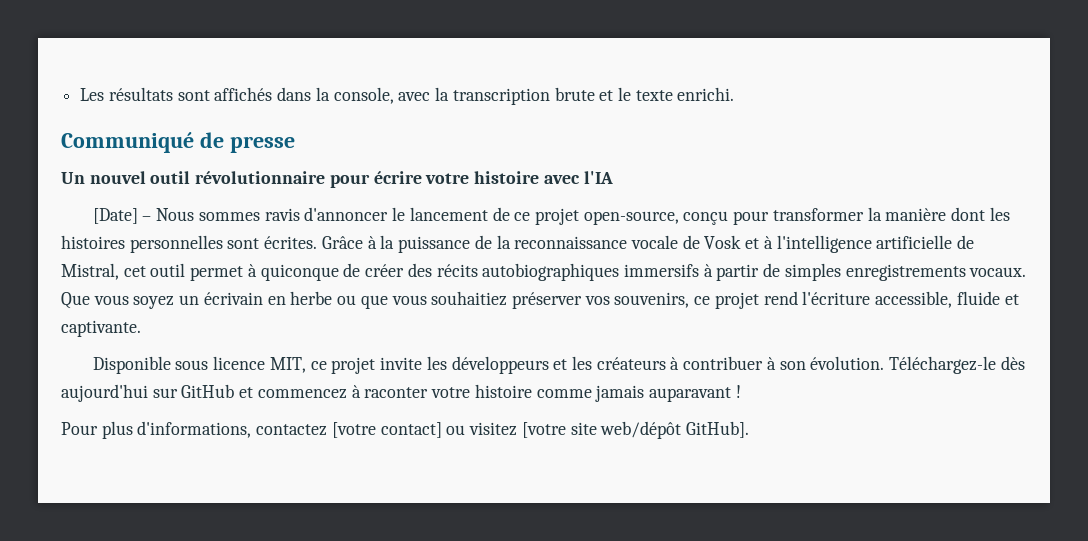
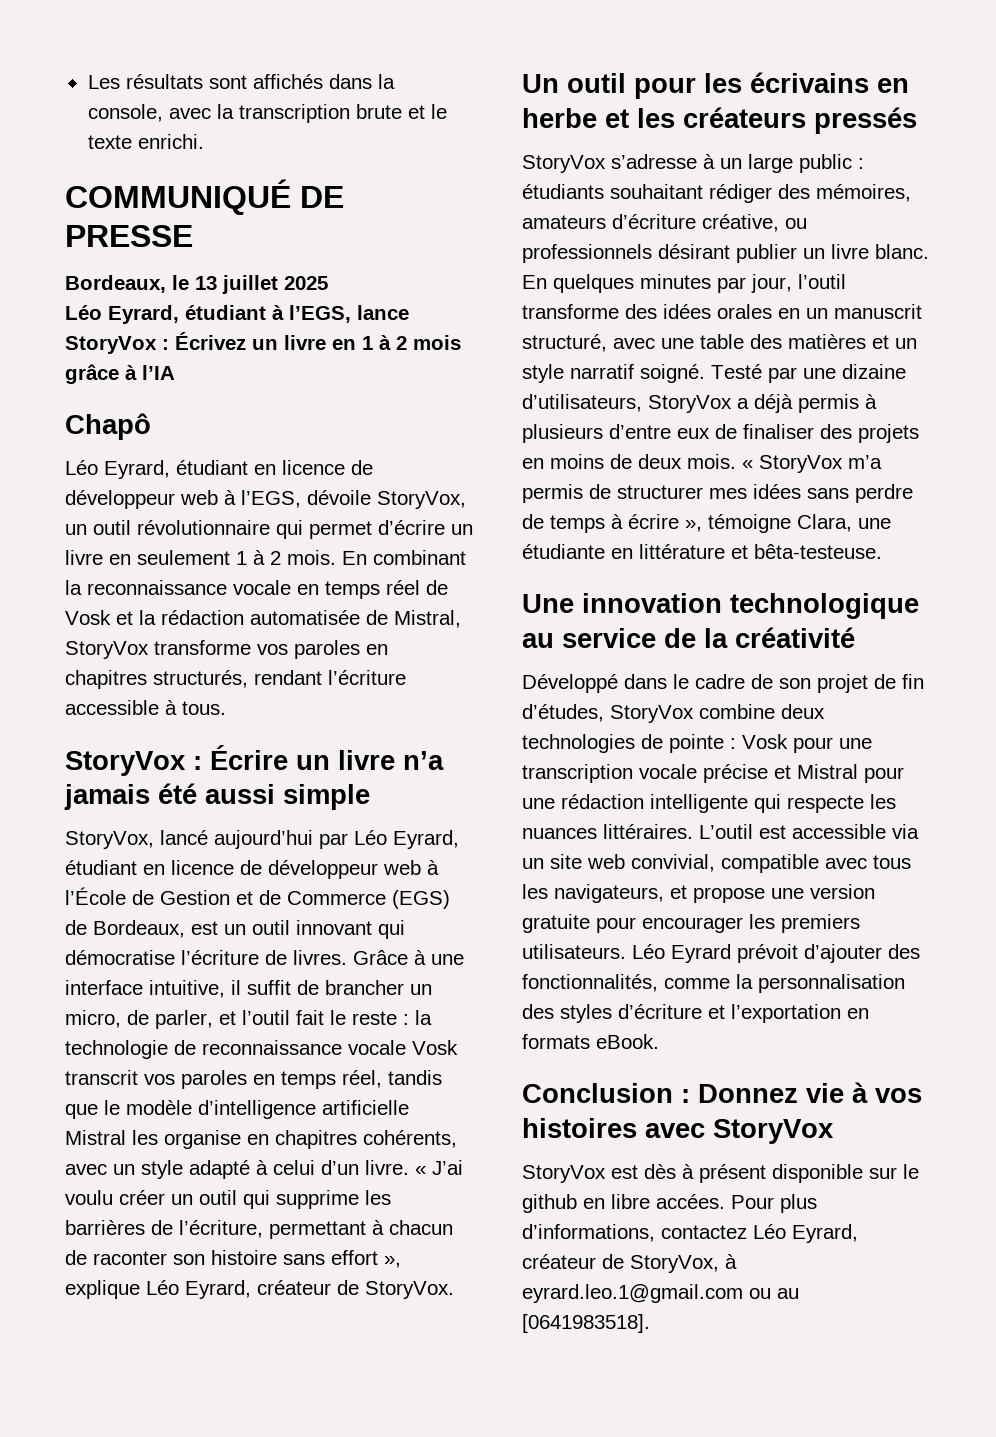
- Communiqué de presse
- Un nouvel outil révolutionnaire pour écrire votre histoire avec l'IA
- [Date] – Nous sommes ravis d'annoncer le lancement de ce projet open-source, conçu pour transformer la manière dont les histoires personnelles sont écrites. Grâce à la puissance de la reconnaissance vocale de Vosk et à l'intelligence artificielle de Mistral, cet outil permet à quiconque de créer des récits autobiographiques immersifs à partir de simples enregistrements vocaux. Que vous soyez un écrivain en herbe ou que vous souhaitiez préserver vos souvenirs, ce projet rend l'écriture accessible, fluide et captivante.
- Disponible sous licence MIT, ce projet invite les développeurs et les créateurs à contribuer à son évolution. Téléchargez-le dès aujourd'hui sur GitHub et commencez à raconter votre histoire comme jamais auparavant !
- Pour plus d'informations, contactez [votre contact] ou visitez [votre site web/dépôt GitHub].
+ COMMUNIQUÉ DE PRESSE
+ Bordeaux, le 13 juillet 2025
+ Léo Eyrard, étudiant à l’EGS, lance StoryVox : Écrivez un livre en 1 à 2 mois grâce à l’IA
+ Chapô
+ Léo Eyrard, étudiant en licence de développeur web à l’EGS, dévoile StoryVox, un outil révolutionnaire qui permet d’écrire un livre en seulement 1 à 2 mois. En combinant la reconnaissance vocale en temps réel de Vosk et la rédaction automatisée de Mistral, StoryVox transforme vos paroles en chapitres structurés, rendant l’écriture accessible à tous.
+ StoryVox : Écrire un livre n’a jamais été aussi simple
+ StoryVox, lancé aujourd’hui par Léo Eyrard, étudiant en licence de développeur web à l’École de Gestion et de Commerce (EGS) de Bordeaux, est un outil innovant qui démocratise l’écriture de livres. Grâce à une interface intuitive, il suffit de brancher un micro, de parler, et l’outil fait le reste : la technologie de reconnaissance vocale Vosk transcrit vos paroles en temps réel, tandis que le modèle d’intelligence artificielle Mistral les organise en chapitres cohérents, avec un style adapté à celui d’un livre. « J’ai voulu créer un outil qui supprime les barrières de l’écriture, permettant à chacun de raconter son histoire sans effort », explique Léo Eyrard, créateur de StoryVox.
+ Un outil pour les écrivains en herbe et les créateurs pressés
+ StoryVox s’adresse à un large public : étudiants souhaitant rédiger des mémoires, amateurs d’écriture créative, ou professionnels désirant publier un livre blanc. En quelques minutes par jour, l’outil transforme des idées orales en un manuscrit structuré, avec une table des matières et un style narratif soigné. Testé par une dizaine d’utilisateurs, StoryVox a déjà permis à plusieurs d’entre eux de finaliser des projets en moins de deux mois. « StoryVox m’a permis de structurer mes idées sans perdre de temps à écrire », témoigne Clara, une étudiante en littérature et bêta-testeuse.
+ Une innovation technologique au service de la créativité
+ Développé dans le cadre de son projet de fin d’études, StoryVox combine deux technologies de pointe : Vosk pour une transcription vocale précise et Mistral pour une rédaction intelligente qui respecte les nuances littéraires. L’outil est accessible via un site web convivial, compatible avec tous les navigateurs, et propose une version gratuite pour encourager les premiers utilisateurs. Léo Eyrard prévoit d’ajouter des fonctionnalités, comme la personnalisation des styles d’écriture et l’exportation en formats eBook.
+ Conclusion : Donnez vie à vos histoires avec StoryVox
+ StoryVox est dès à présent disponible sur le github en libre accées. Pour plus d’informations, contactez Léo Eyrard, créateur de StoryVox, à eyrard.leo.1@gmail.com ou au [0641983518].

